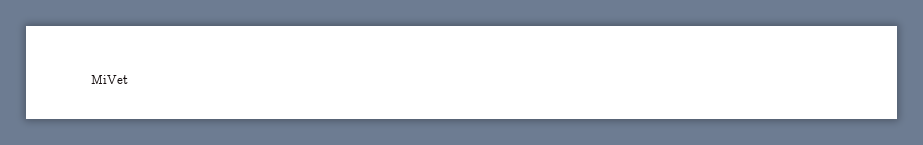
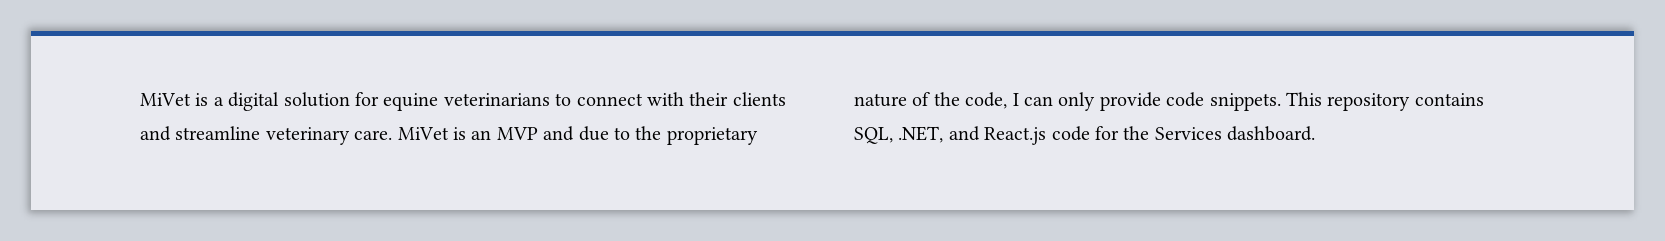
- MiVet
+ MiVet is a digital solution for equine veterinarians to connect with their clients and streamline veterinary care. MiVet is an MVP and due to the proprietary nature of the code, I can only provide code snippets. This repository contains SQL, .NET, and React.js code for the Services dashboard.

